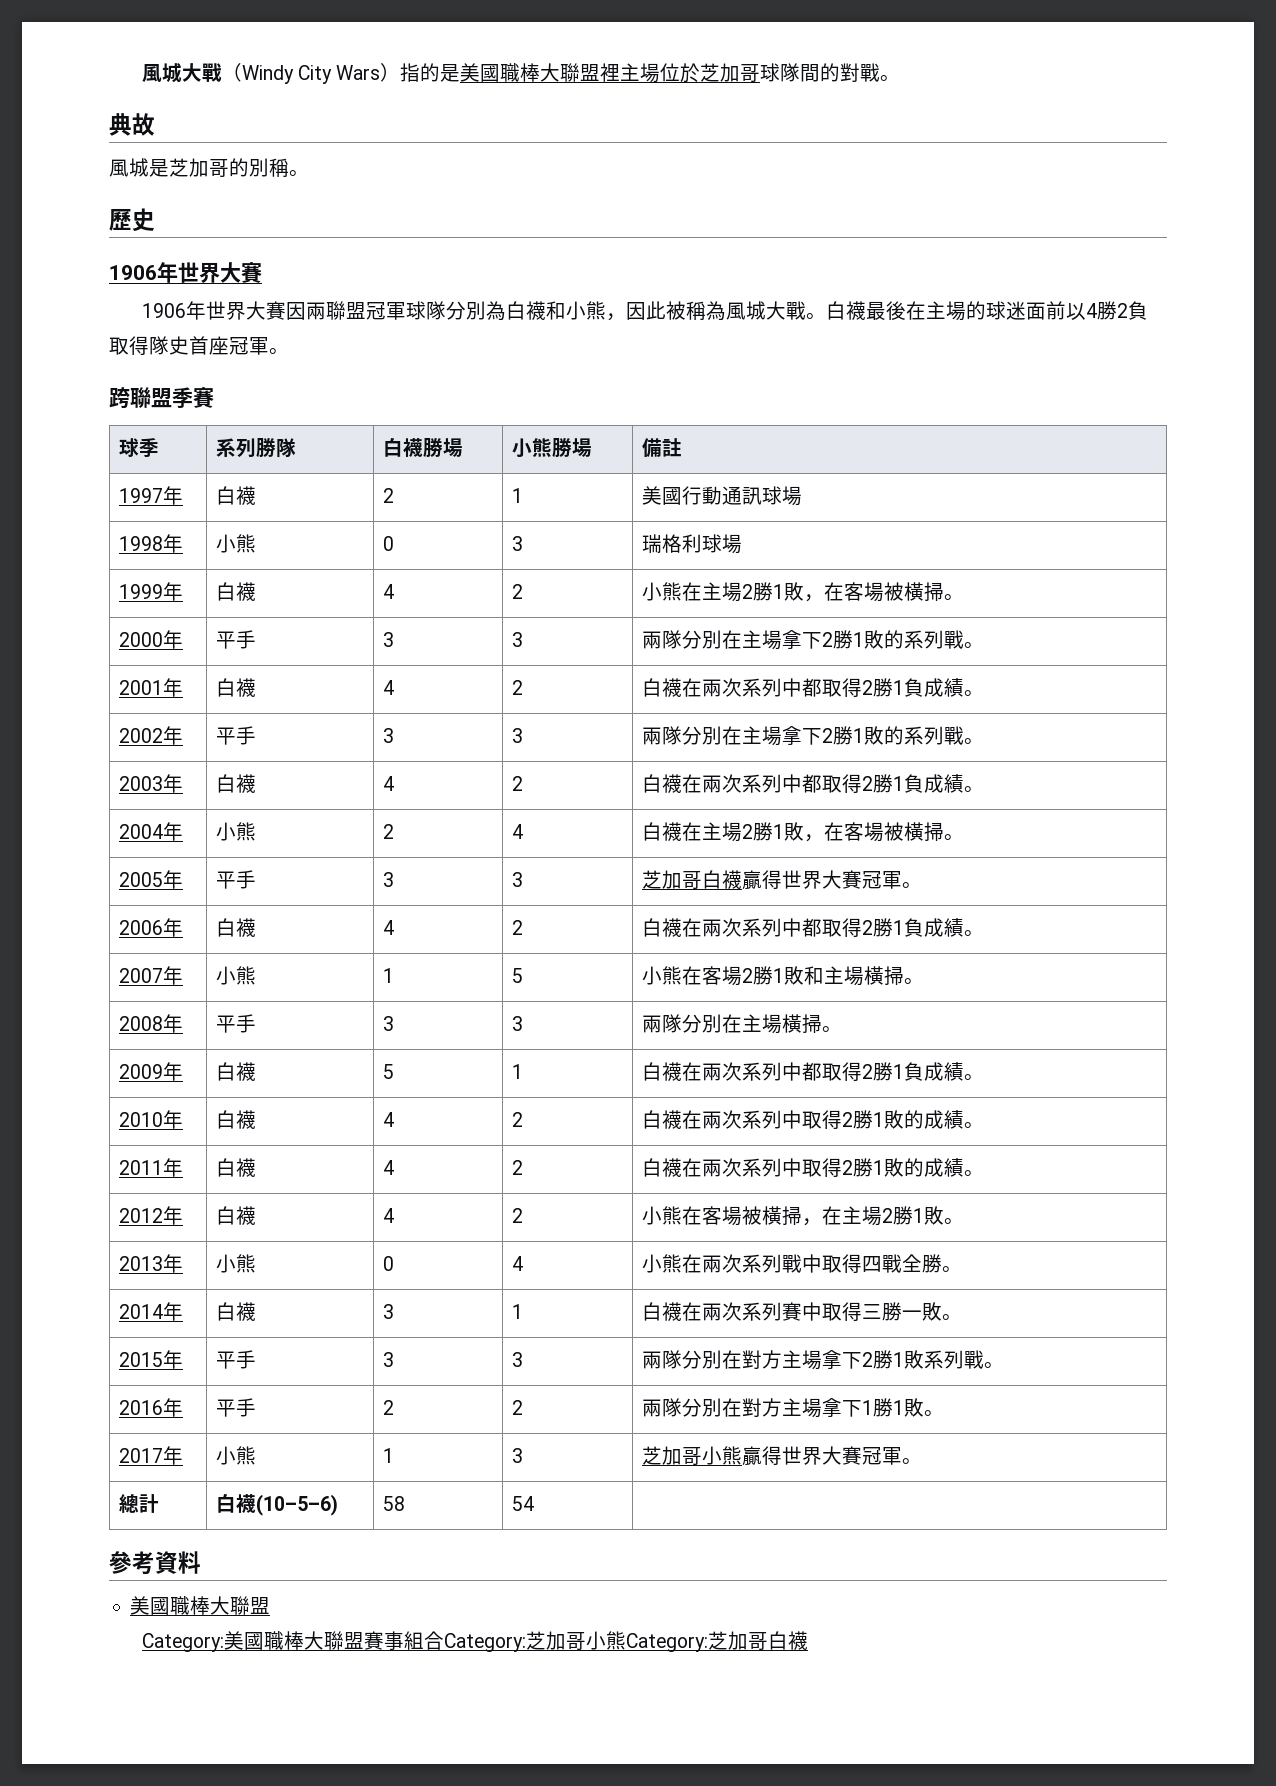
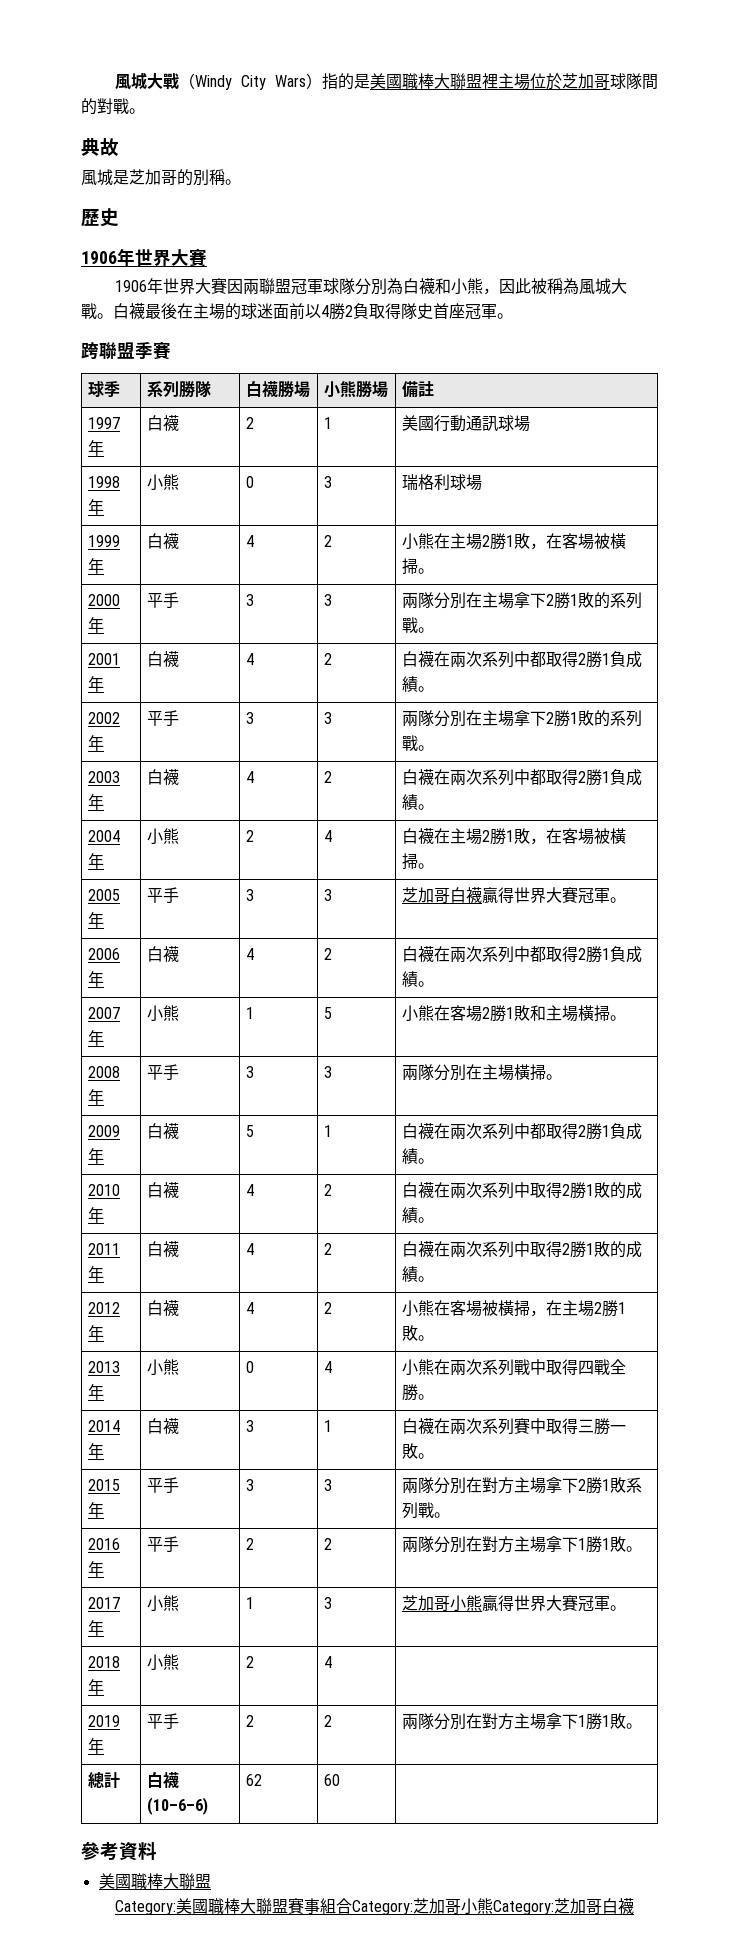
+ 2018年 | 小熊 | 2 | 4 |
+ 2019年 | 平手 | 2 | 2 | 兩隊分別在對方主場拿下1勝1敗。
- 總計 | 白襪(10–5–6) | 58 | 54 |
+ 總計 | 白襪(10–6–6) | 62 | 60 |

